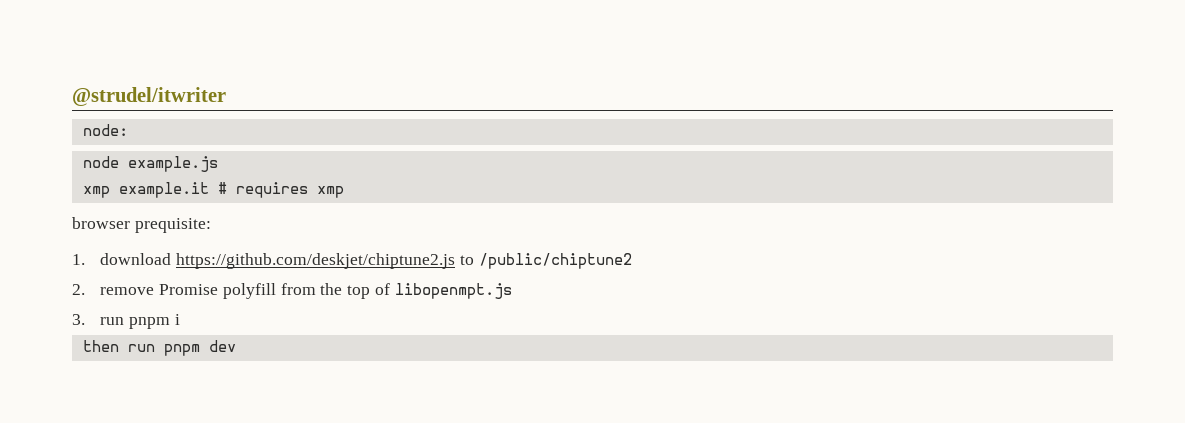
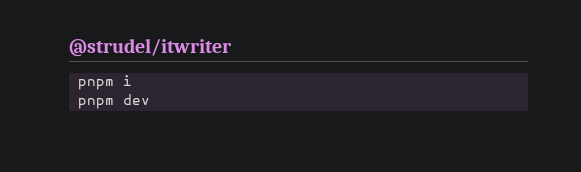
- node:
- node example.js
- xmp example.it # requires xmp
- browser prequisite:
- 1. download https://github.com/deskjet/chiptune2.js to /public/chiptune2
- 2. remove Promise polyfill from the top of libopenmpt.js
- 3. run pnpm i
+ pnpm i
- then run pnpm dev
+ pnpm dev

